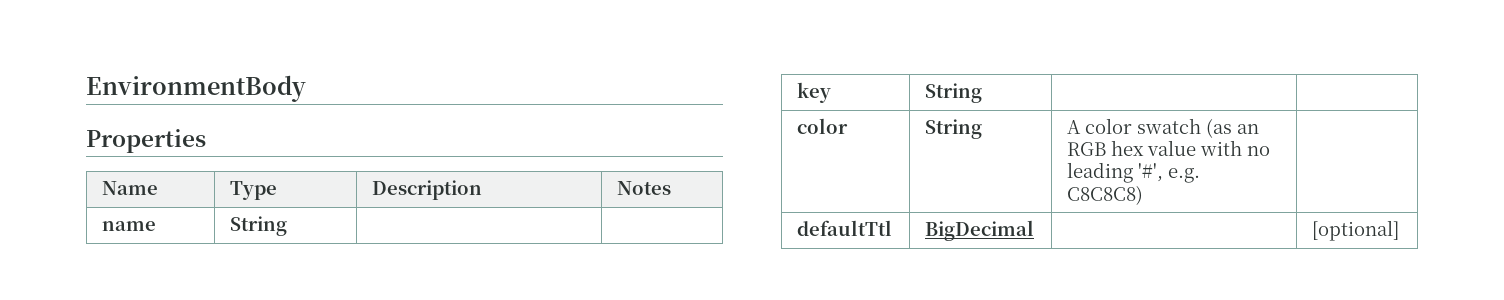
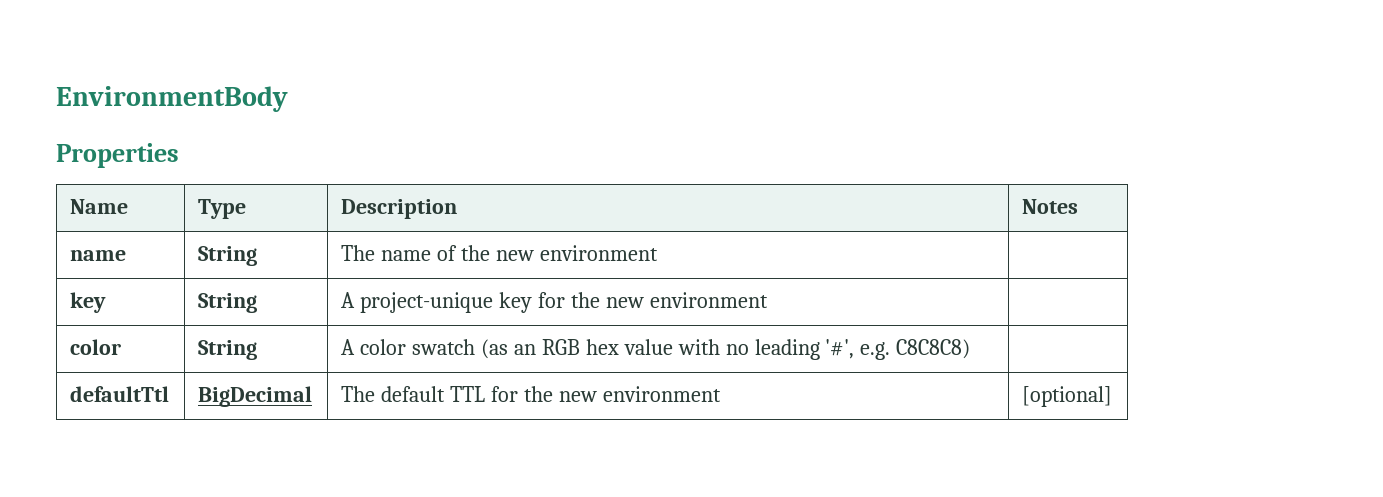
- name | String | |
- key | String | |
+ name | String | The name of the new environment |
+ key | String | A project-unique key for the new environment |
- defaultTtl | BigDecimal | | [optional]
+ defaultTtl | BigDecimal | The default TTL for the new environment | [optional]

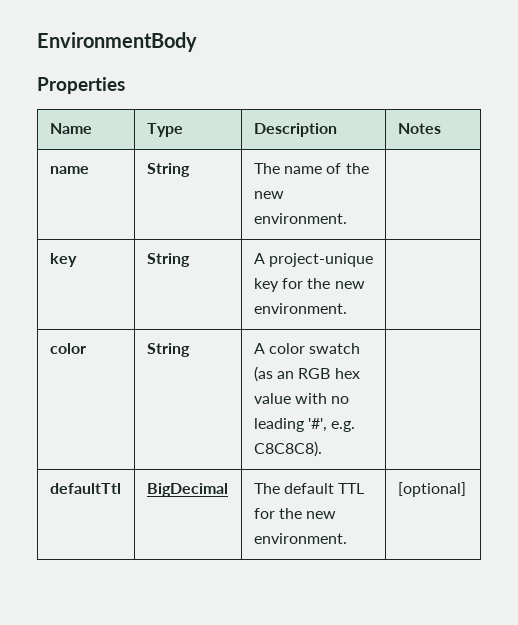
- name | String | The name of the new environment |
+ name | String | The name of the new environment. |
- key | String | A project-unique key for the new environment |
+ key | String | A project-unique key for the new environment. |
- color | String | A color swatch (as an RGB hex value with no leading '#', e.g. C8C8C8) |
+ color | String | A color swatch (as an RGB hex value with no leading '#', e.g. C8C8C8). |
- defaultTtl | BigDecimal | The default TTL for the new environment | [optional]
+ defaultTtl | BigDecimal | The default TTL for the new environment. | [optional]

